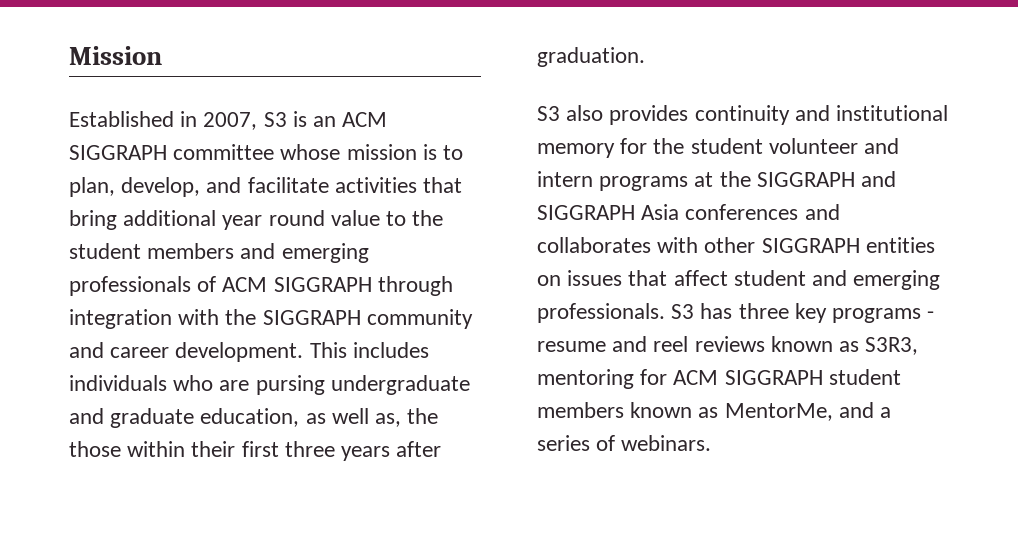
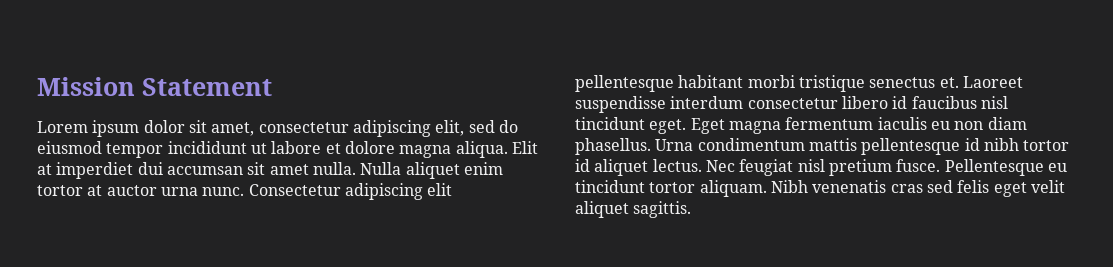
- Mission
- Established in 2007, S3 is an ACM SIGGRAPH committee whose mission is to plan, develop, and facilitate activities that bring additional year round value to the student members and emerging professionals of ACM SIGGRAPH through integration with the SIGGRAPH community and career development. This includes individuals who are pursing undergraduate and graduate education, as well as, the those within their first three years after graduation.
- S3 also provides continuity and institutional memory for the student volunteer and intern programs at the SIGGRAPH and SIGGRAPH Asia conferences and collaborates with other SIGGRAPH entities on issues that affect student and emerging professionals. S3 has three key programs - resume and reel reviews known as S3R3, mentoring for ACM SIGGRAPH student members known as MentorMe, and a series of webinars.
+ Mission Statement
+ Lorem ipsum dolor sit amet, consectetur adipiscing elit, sed do eiusmod tempor incididunt ut labore et dolore magna aliqua. Elit at imperdiet dui accumsan sit amet nulla. Nulla aliquet enim tortor at auctor urna nunc. Consectetur adipiscing elit pellentesque habitant morbi tristique senectus et. Laoreet suspendisse interdum consectetur libero id faucibus nisl tincidunt eget. Eget magna fermentum iaculis eu non diam phasellus. Urna condimentum mattis pellentesque id nibh tortor id aliquet lectus. Nec feugiat nisl pretium fusce. Pellentesque eu tincidunt tortor aliquam. Nibh venenatis cras sed felis eget velit aliquet sagittis.

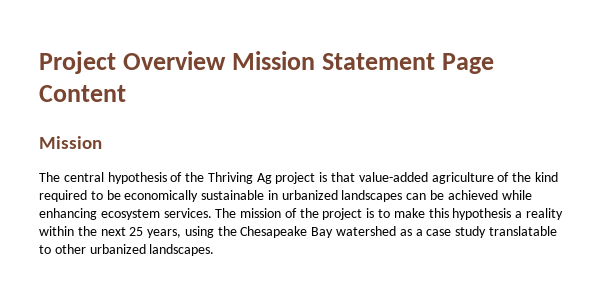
- Mission Statement
- Lorem ipsum dolor sit amet, consectetur adipiscing elit, sed do eiusmod tempor incididunt ut labore et dolore magna aliqua. Elit at imperdiet dui accumsan sit amet nulla. Nulla aliquet enim tortor at auctor urna nunc. Consectetur adipiscing elit pellentesque habitant morbi tristique senectus et. Laoreet suspendisse interdum consectetur libero id faucibus nisl tincidunt eget. Eget magna fermentum iaculis eu non diam phasellus. Urna condimentum mattis pellentesque id nibh tortor id aliquet lectus. Nec feugiat nisl pretium fusce. Pellentesque eu tincidunt tortor aliquam. Nibh venenatis cras sed felis eget velit aliquet sagittis.
+ Project Overview Mission Statement Page Content
+ Mission
+ The central hypothesis of the Thriving Ag project is that value-added agriculture of the kind required to be economically sustainable in urbanized landscapes can be achieved while enhancing ecosystem services. The mission of the project is to make this hypothesis a reality within the next 25 years, using the Chesapeake Bay watershed as a case study translatable to other urbanized landscapes.

